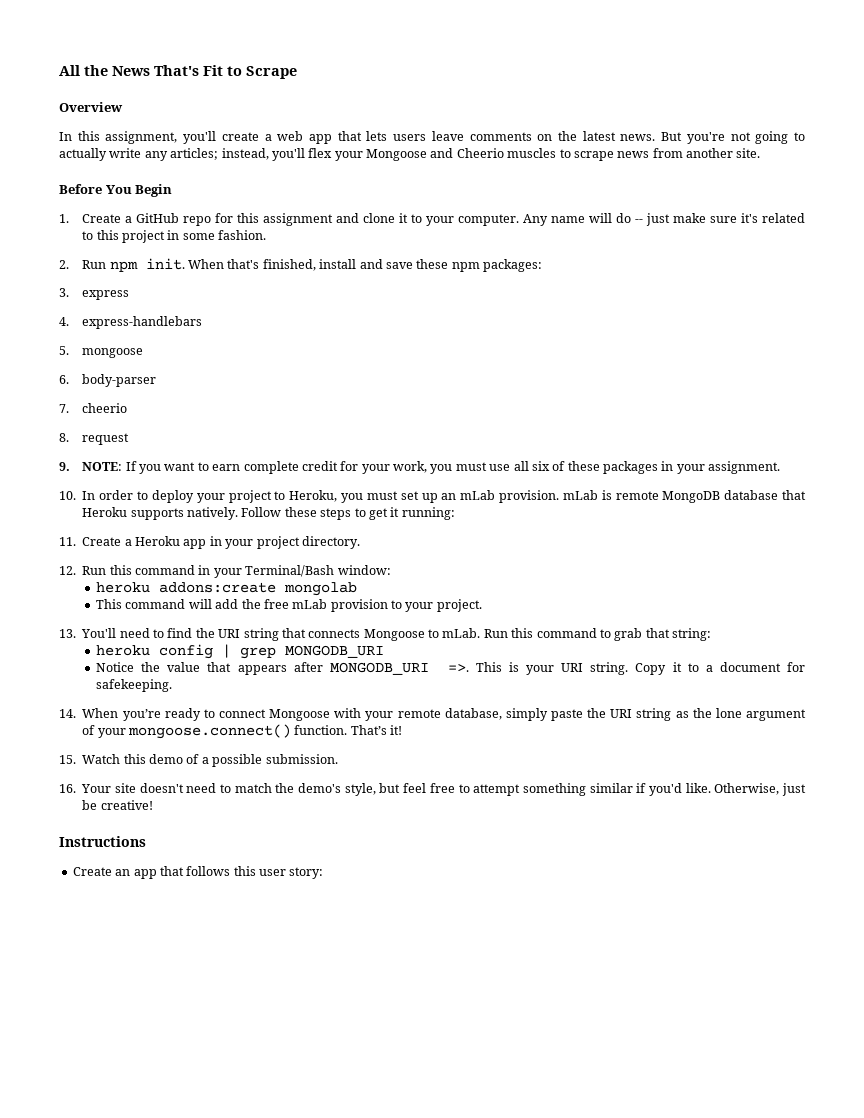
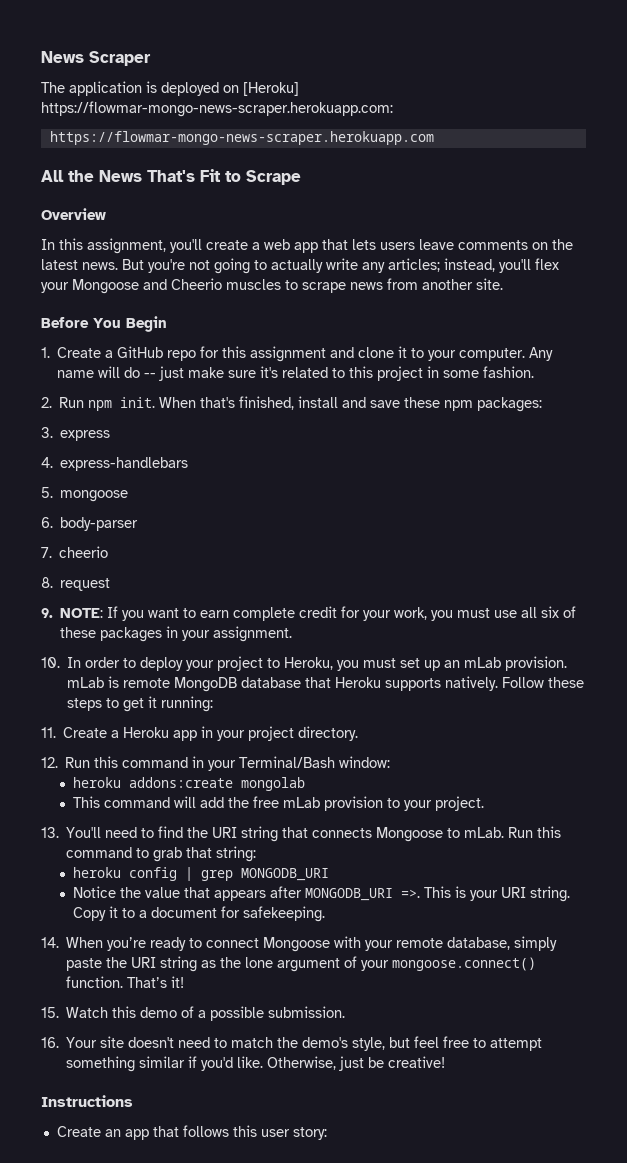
+ News Scraper
+ The application is deployed on [Heroku] https://flowmar-mongo-news-scraper.herokuapp.com:
+ https://flowmar-mongo-news-scraper.herokuapp.com

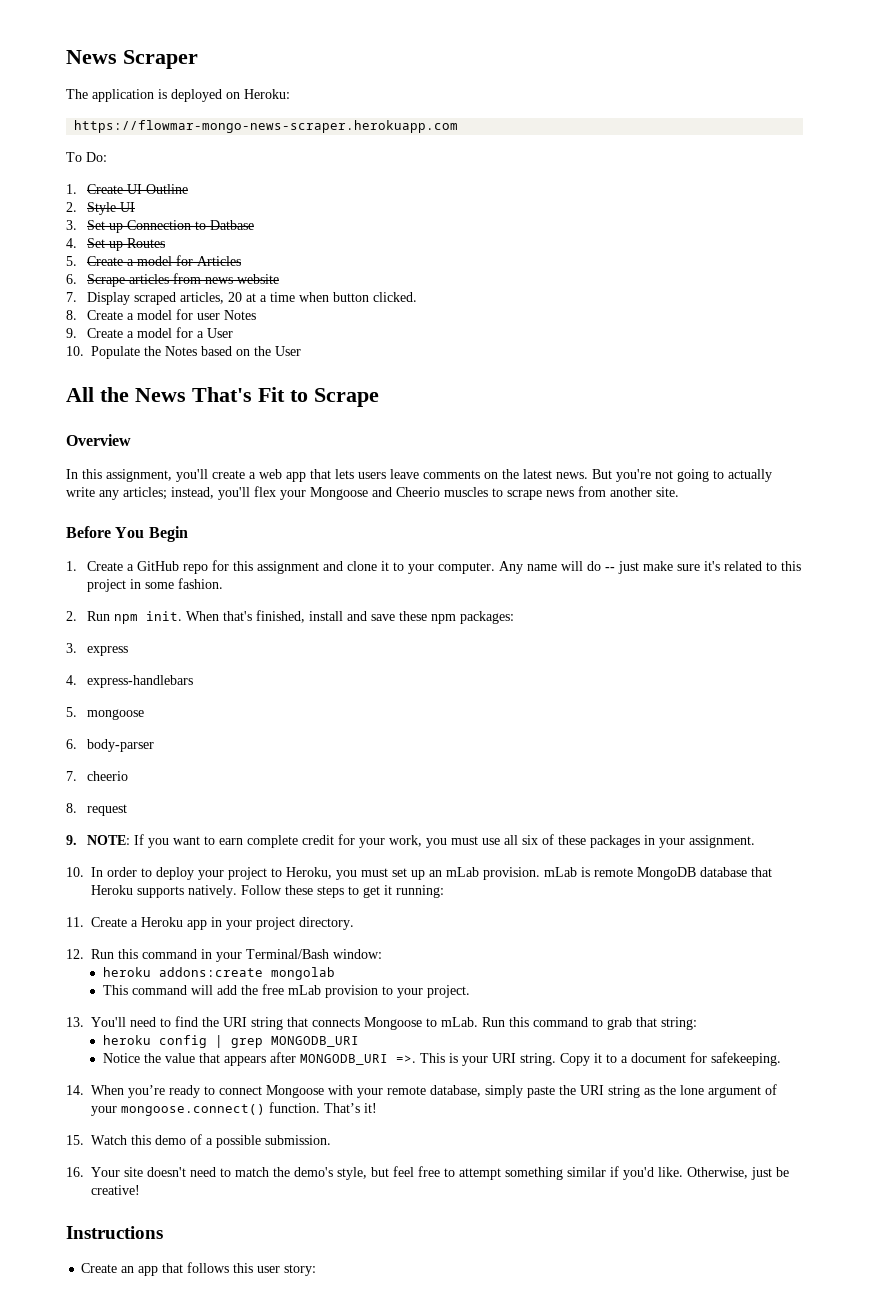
- The application is deployed on [Heroku] https://flowmar-mongo-news-scraper.herokuapp.com:
+ The application is deployed on Heroku:
+ To Do:
+ 1. Create UI Outline
+ 2. Style UI
+ 3. Set up Connection to Datbase
+ 4. Set up Routes
+ 5. Create a model for Articles
+ 6. Scrape articles from news website
+ 7. Display scraped articles, 20 at a time when button clicked.
+ 8. Create a model for user Notes
+ 9. Create a model for a User
+ 10. Populate the Notes based on the User

